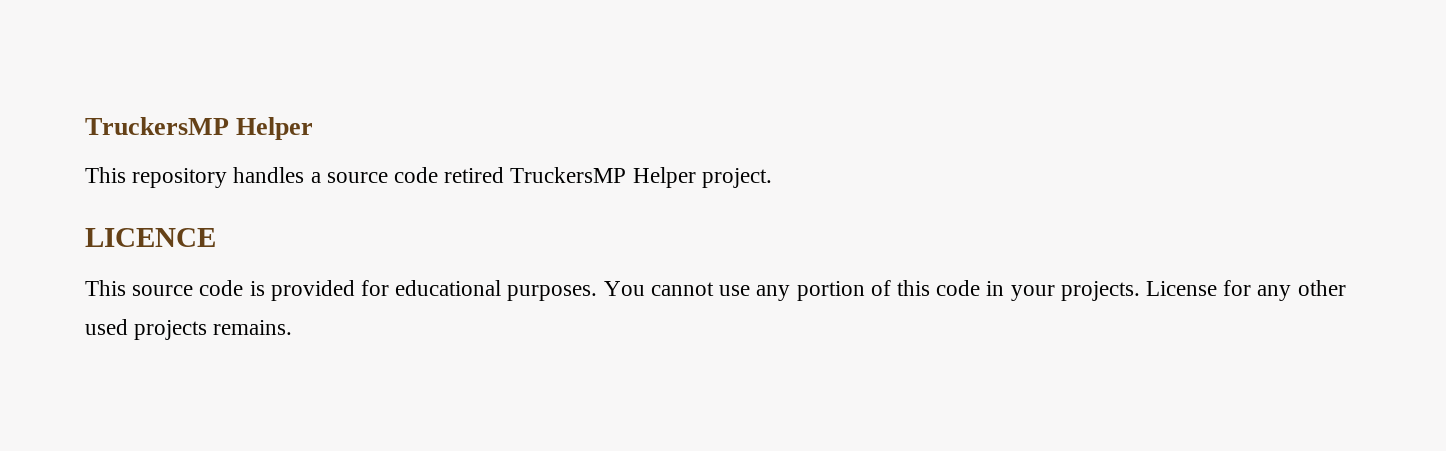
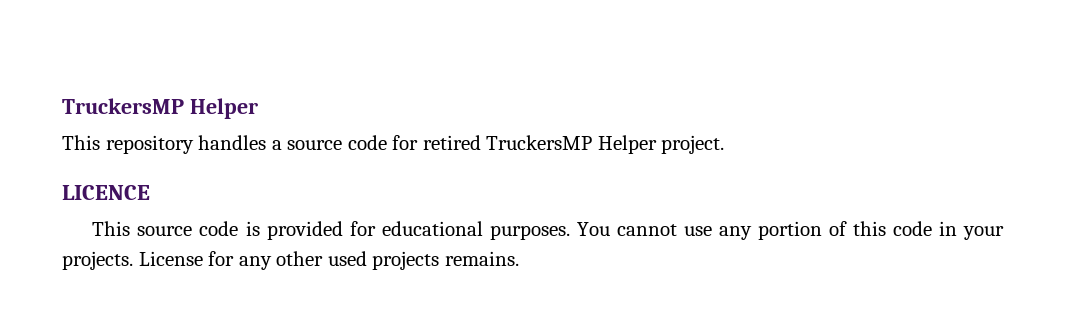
- This repository handles a source code retired TruckersMP Helper project.
+ This repository handles a source code for retired TruckersMP Helper project.

